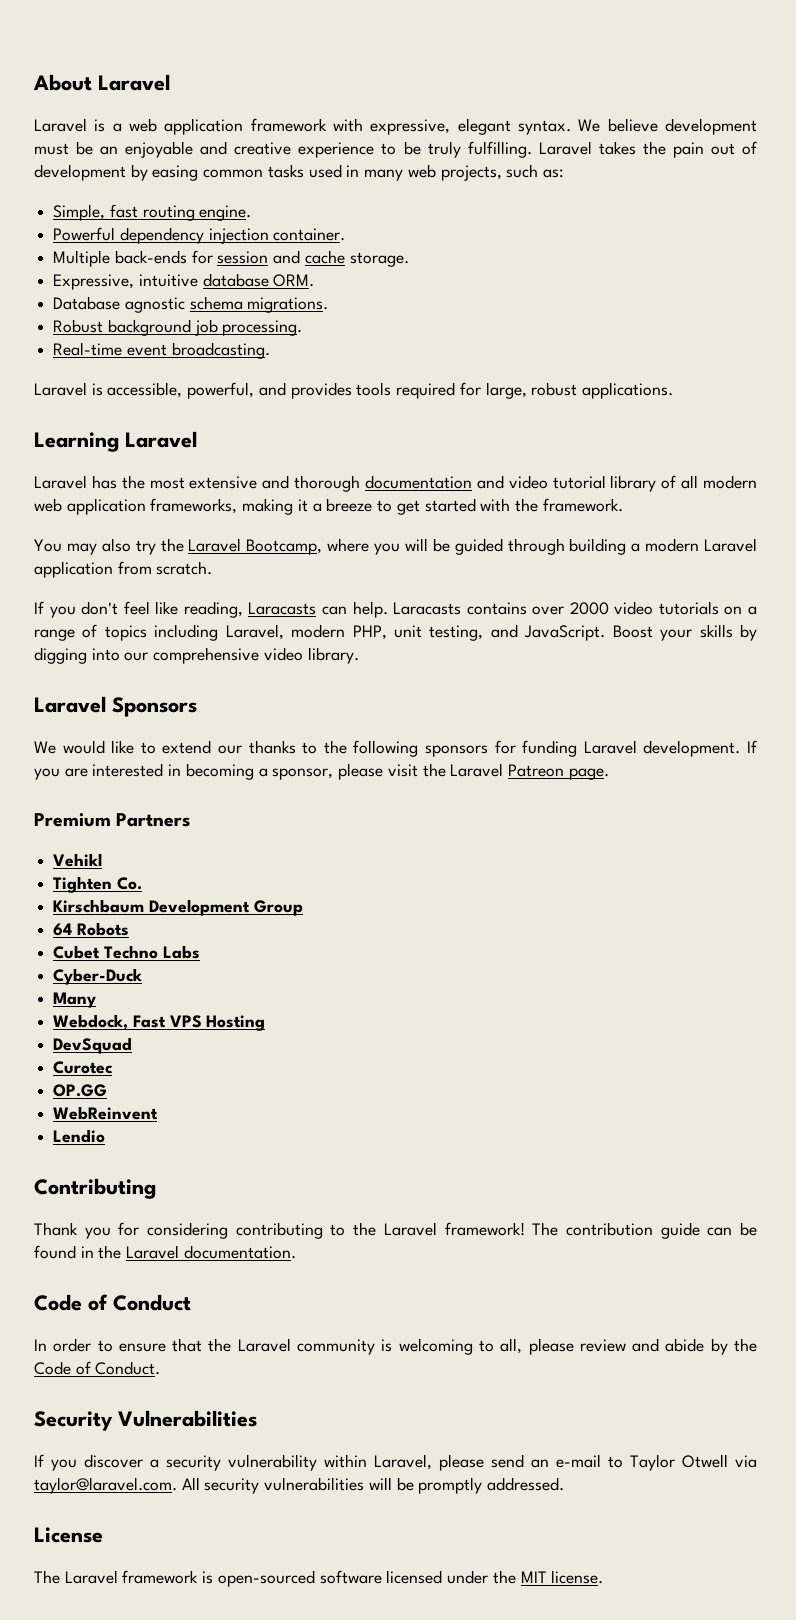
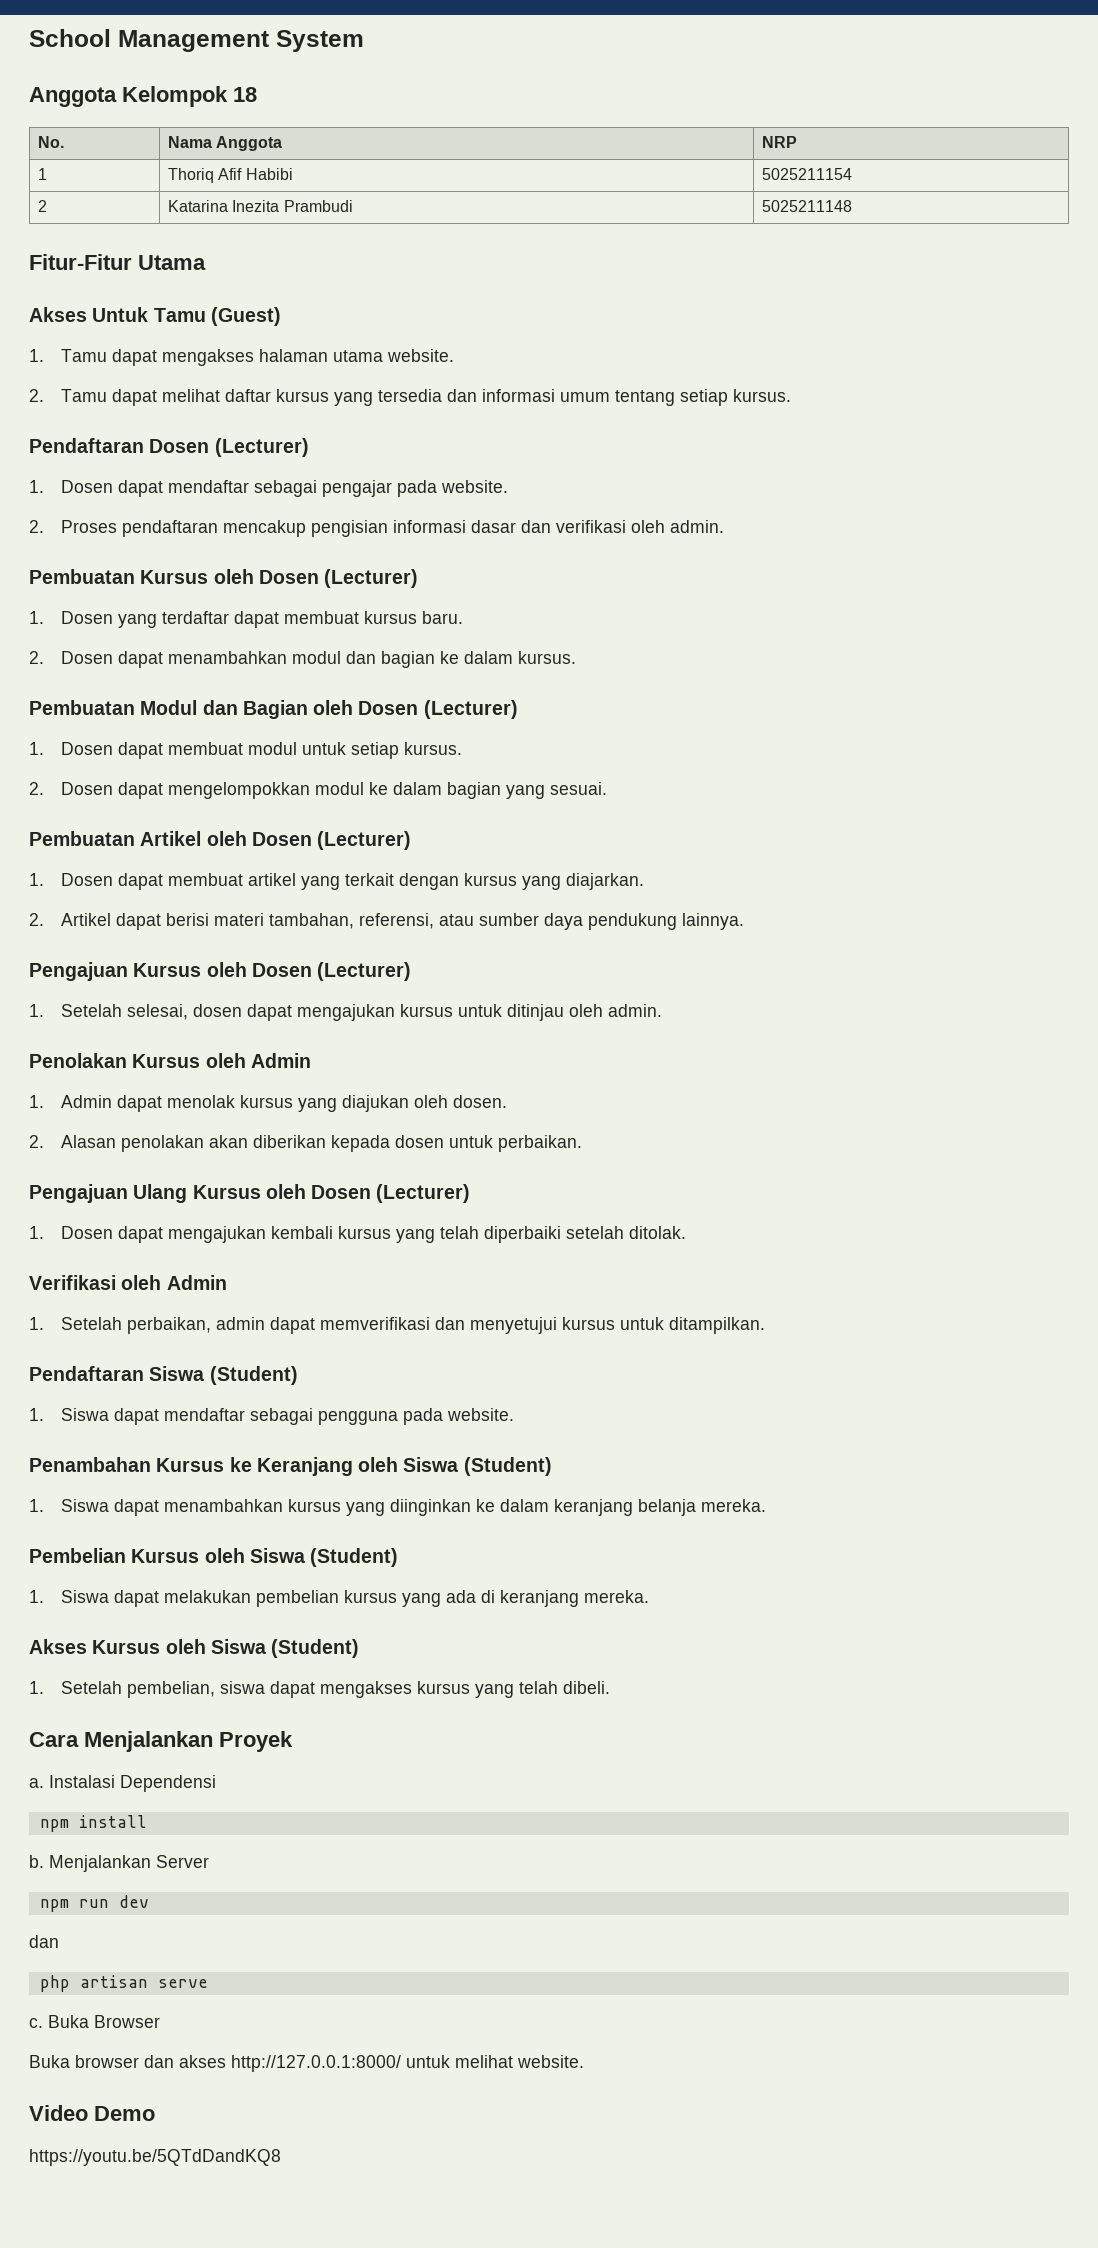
- About Laravel
- Laravel is a web application framework with expressive, elegant syntax. We believe development must be an enjoyable and creative experience to be truly fulfilling. Laravel takes the pain out of development by easing common tasks used in many web projects, such as:
- Simple, fast routing engine.
- Powerful dependency injection container.
- Multiple back-ends for session and cache storage.
- Expressive, intuitive database ORM.
- Database agnostic schema migrations.
- Robust background job processing.
- Real-time event broadcasting.
- Laravel is accessible, powerful, and provides tools required for large, robust applications.
- Learning Laravel
- Laravel has the most extensive and thorough documentation and video tutorial library of all modern web application frameworks, making it a breeze to get started with the framework.
- You may also try the Laravel Bootcamp, where you will be guided through building a modern Laravel application from scratch.
- If you don't feel like reading, Laracasts can help. Laracasts contains over 2000 video tutorials on a range of topics including Laravel, modern PHP, unit testing, and JavaScript. Boost your skills by digging into our comprehensive video library.
- Laravel Sponsors
- We would like to extend our thanks to the following sponsors for funding Laravel development. If you are interested in becoming a sponsor, please visit the Laravel Patreon page.
- Premium Partners
- Vehikl
- Tighten Co.
- Kirschbaum Development Group
- 64 Robots
- Cubet Techno Labs
- Cyber-Duck
- Many
- Webdock, Fast VPS Hosting
- DevSquad
- Curotec
- OP.GG
- WebReinvent
- Lendio
- Contributing
- Thank you for considering contributing to the Laravel framework! The contribution guide can be found in the Laravel documentation.
- Code of Conduct
- In order to ensure that the Laravel community is welcoming to all, please review and abide by the Code of Conduct.
- Security Vulnerabilities
- If you discover a security vulnerability within Laravel, please send an e-mail to Taylor Otwell via taylor@laravel.com. All security vulnerabilities will be promptly addressed.
- License
- The Laravel framework is open-sourced software licensed under the MIT license.
+ School Management System
+ Anggota Kelompok 18
+ No. | Nama Anggota | NRP
+ 1 | Thoriq Afif Habibi | 5025211154
+ 2 | Katarina Inezita Prambudi | 5025211148
+ Fitur-Fitur Utama
+ Akses Untuk Tamu (Guest)
+ 1. Tamu dapat mengakses halaman utama website.
+ 2. Tamu dapat melihat daftar kursus yang tersedia dan informasi umum tentang setiap kursus.
+ Pendaftaran Dosen (Lecturer)
+ 1. Dosen dapat mendaftar sebagai pengajar pada website.
+ 2. Proses pendaftaran mencakup pengisian informasi dasar dan verifikasi oleh admin.
+ Pembuatan Kursus oleh Dosen (Lecturer)
+ 1. Dosen yang terdaftar dapat membuat kursus baru.
+ 2. Dosen dapat menambahkan modul dan bagian ke dalam kursus.
+ Pembuatan Modul dan Bagian oleh Dosen (Lecturer)
+ 1. Dosen dapat membuat modul untuk setiap kursus.
+ 2. Dosen dapat mengelompokkan modul ke dalam bagian yang sesuai.
+ Pembuatan Artikel oleh Dosen (Lecturer)
+ 1. Dosen dapat membuat artikel yang terkait dengan kursus yang diajarkan.
+ 2. Artikel dapat berisi materi tambahan, referensi, atau sumber daya pendukung lainnya.
+ Pengajuan Kursus oleh Dosen (Lecturer)
+ 1. Setelah selesai, dosen dapat mengajukan kursus untuk ditinjau oleh admin.
+ Penolakan Kursus oleh Admin
+ 1. Admin dapat menolak kursus yang diajukan oleh dosen.
+ 2. Alasan penolakan akan diberikan kepada dosen untuk perbaikan.
+ Pengajuan Ulang Kursus oleh Dosen (Lecturer)
+ 1. Dosen dapat mengajukan kembali kursus yang telah diperbaiki setelah ditolak.
+ Verifikasi oleh Admin
+ 1. Setelah perbaikan, admin dapat memverifikasi dan menyetujui kursus untuk ditampilkan.
+ Pendaftaran Siswa (Student)
+ 1. Siswa dapat mendaftar sebagai pengguna pada website.
+ Penambahan Kursus ke Keranjang oleh Siswa (Student)
+ 1. Siswa dapat menambahkan kursus yang diinginkan ke dalam keranjang belanja mereka.
+ Pembelian Kursus oleh Siswa (Student)
+ 1. Siswa dapat melakukan pembelian kursus yang ada di keranjang mereka.
+ Akses Kursus oleh Siswa (Student)
+ 1. Setelah pembelian, siswa dapat mengakses kursus yang telah dibeli.
+ Cara Menjalankan Proyek
+ a. Instalasi Dependensi
+ npm install
+ b. Menjalankan Server
+ npm run dev
+ dan
+ php artisan serve
+ c. Buka Browser
+ Buka browser dan akses http://127.0.0.1:8000/ untuk melihat website.
+ Video Demo
+ https://youtu.be/5QTdDandKQ8

